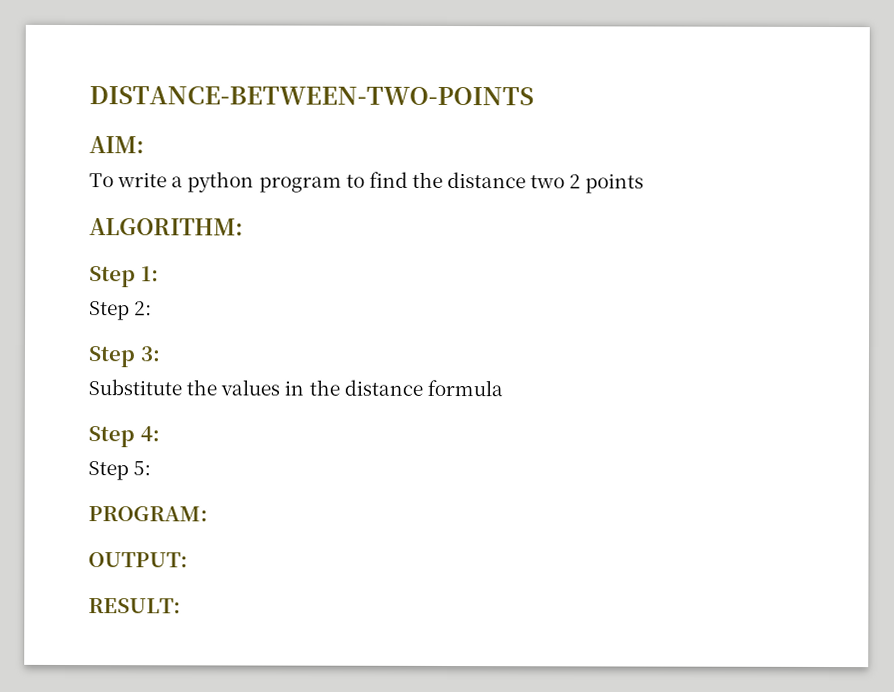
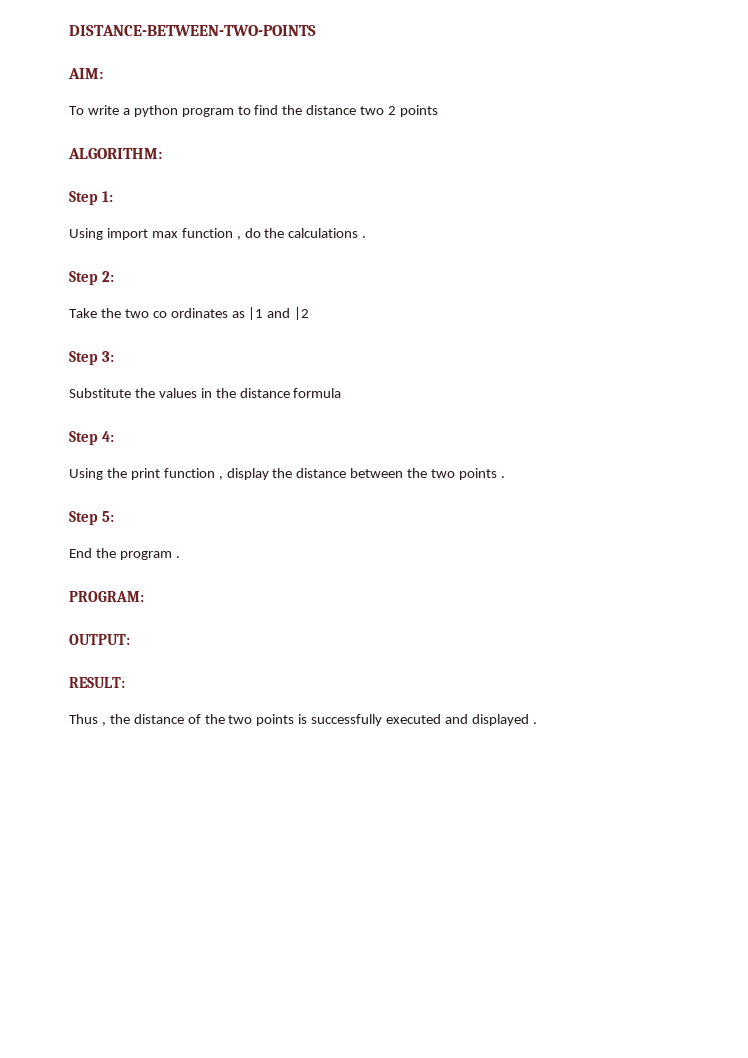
+ Using import max function , do the calculations .
  Step 2:
+ Take the two co ordinates as |1 and |2
+ Using the print function , display the distance between the two points .
  Step 5:
+ End the program .
  PROGRAM:
  OUTPUT:
  RESULT:
+ Thus , the distance of the two points is successfully executed and displayed .

